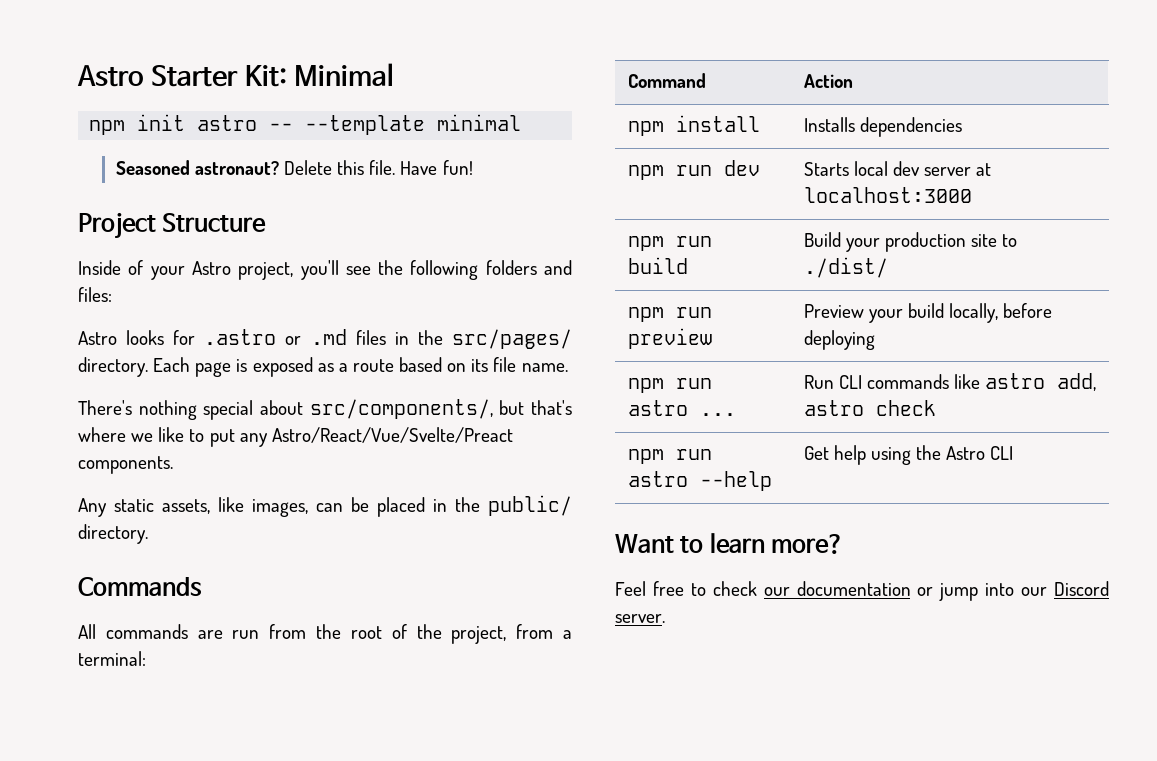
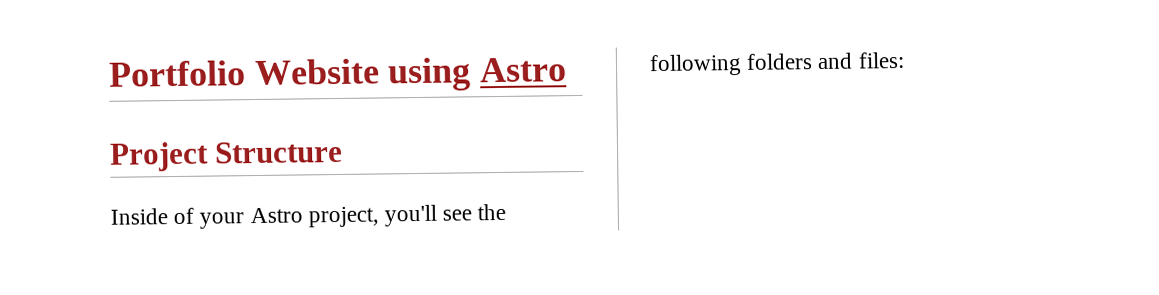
- Astro Starter Kit: Minimal
- npm init astro -- --template minimal
- Seasoned astronaut? Delete this file. Have fun!
+ Portfolio Website using Astro
- Astro looks for .astro or .md files in the src/pages/ directory. Each page is exposed as a route based on its file name.
- There's nothing special about src/components/, but that's where we like to put any Astro/React/Vue/Svelte/Preact components.
- Any static assets, like images, can be placed in the public/ directory.
- Commands
- All commands are run from the root of the project, from a terminal:
- Command | Action
- npm install | Installs dependencies
- npm run dev | Starts local dev server at localhost:3000
- npm run build | Build your production site to ./dist/
- npm run preview | Preview your build locally, before deploying
- npm run astro ... | Run CLI commands like astro add, astro check
- npm run astro --help | Get help using the Astro CLI
- Want to learn more?
- Feel free to check our documentation or jump into our Discord server.

